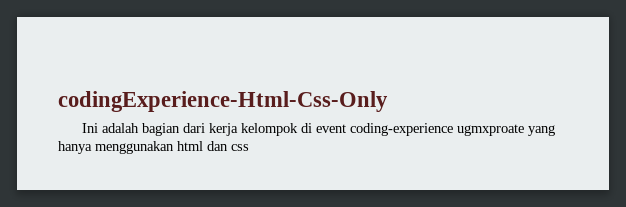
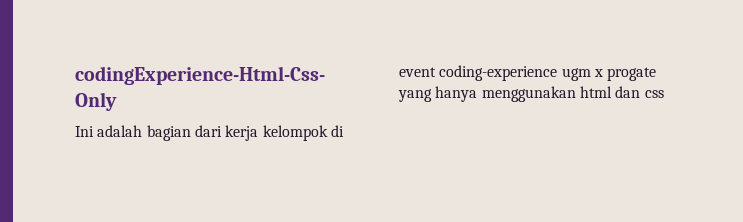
- Ini adalah bagian dari kerja kelompok di event coding-experience ugmxproate yang hanya menggunakan html dan css
+ Ini adalah bagian dari kerja kelompok di event coding-experience ugm x progate yang hanya menggunakan html dan css

